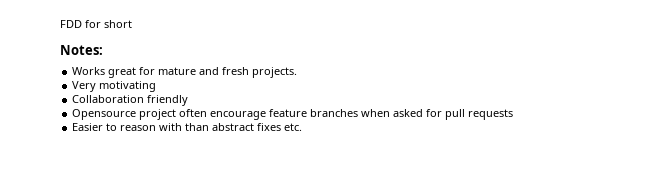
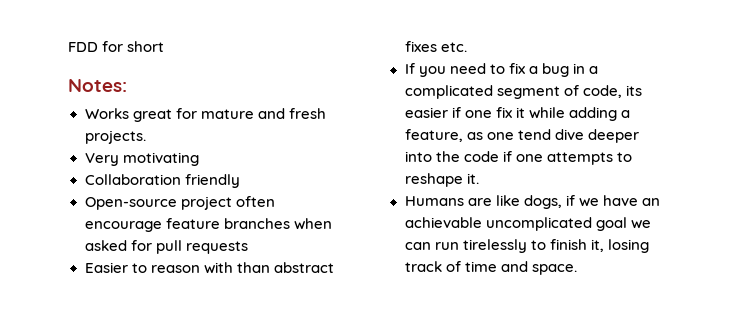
- Opensource project often encourage feature branches when asked for pull requests
+ Open-source project often encourage feature branches when asked for pull requests
+ If you need to fix a bug in a complicated segment of code, its easier if one fix it while adding a feature, as one tend dive deeper into the code if one attempts to reshape it.
+ Humans are like dogs, if we have an achievable uncomplicated goal we can run tirelessly to finish it, losing track of time and space.

